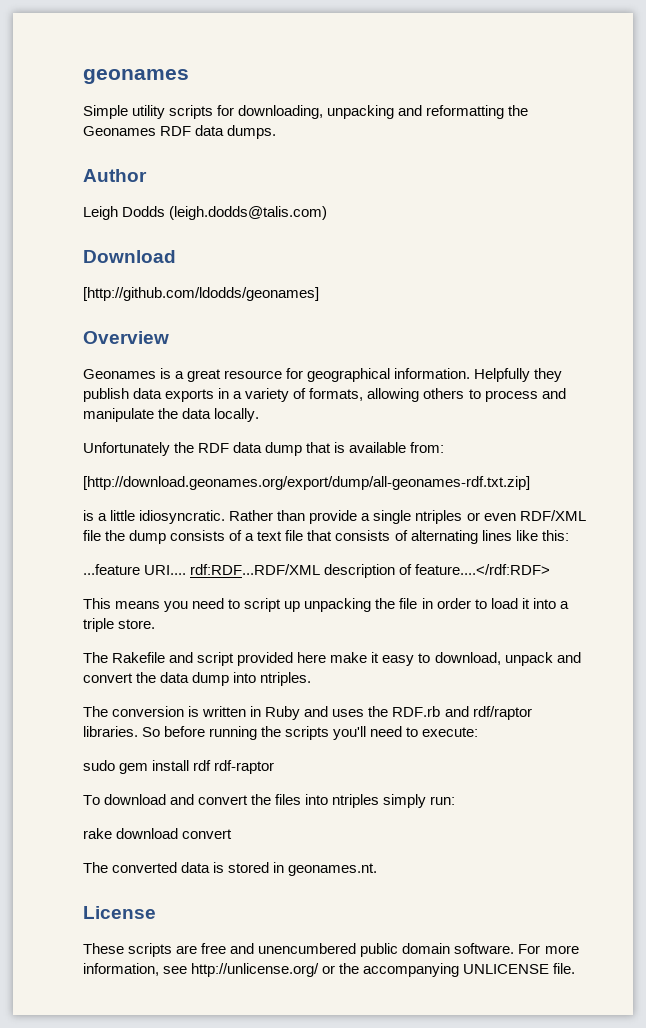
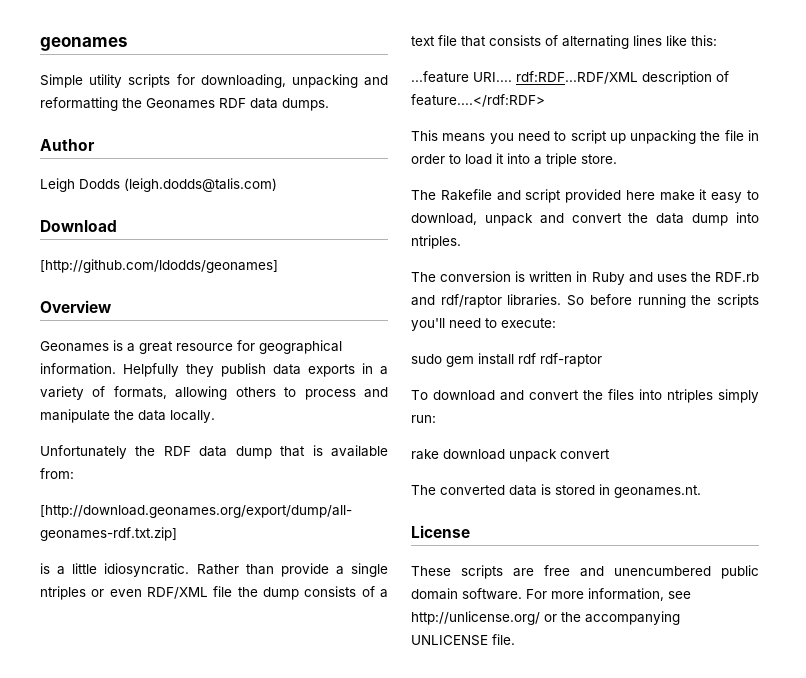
- rake download convert
+ rake download unpack convert

